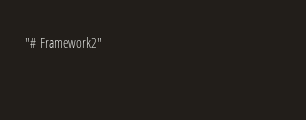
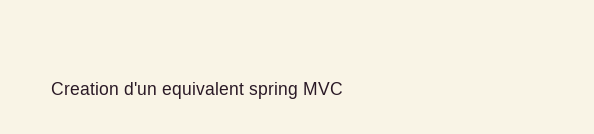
- "# Framework2"
+ Creation d'un equivalent spring MVC

